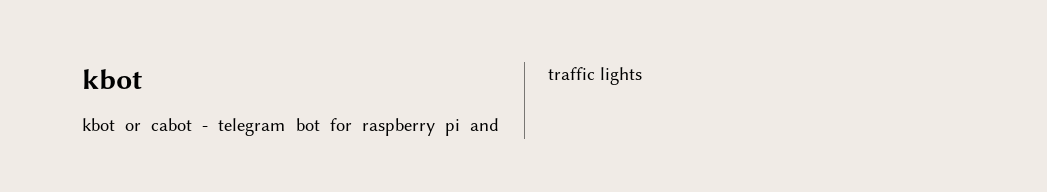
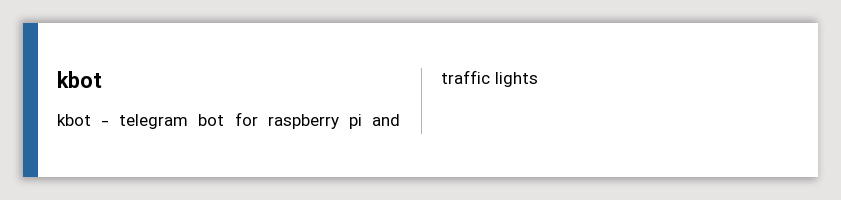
- kbot or cabot - telegram bot for raspberry pi and traffic lights
+ kbot - telegram bot for raspberry pi and traffic lights

